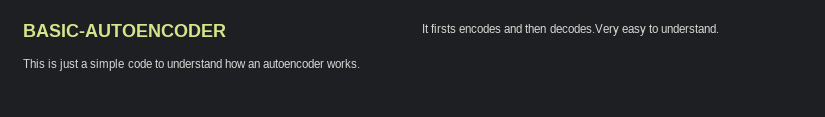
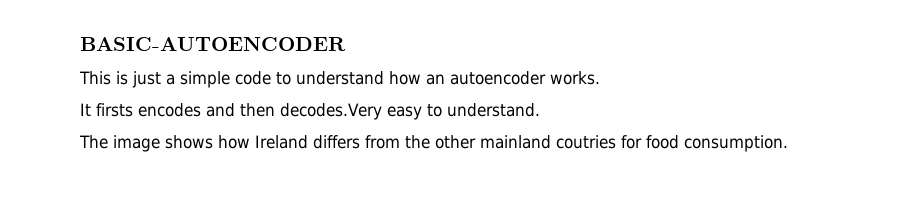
+ The image shows how Ireland differs from the other mainland coutries for food consumption.

